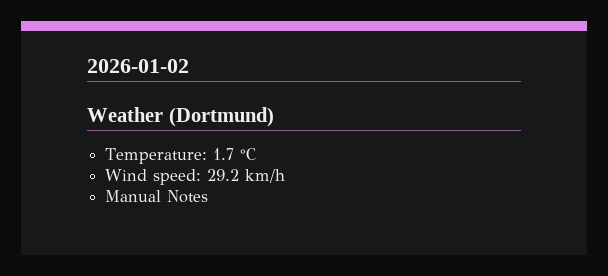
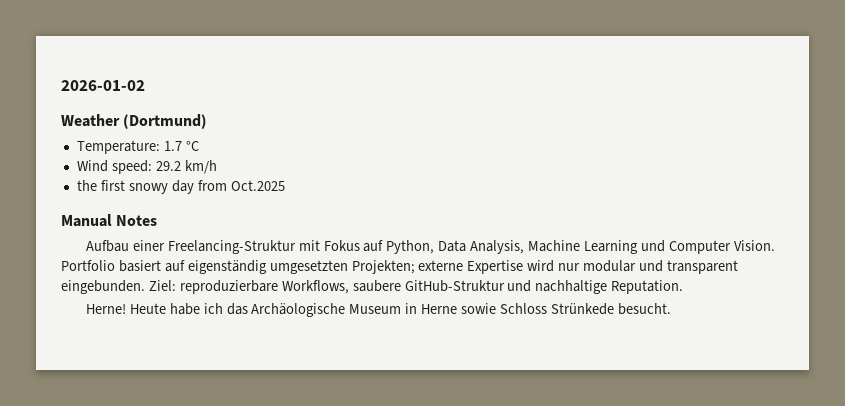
+ the first snowy day from Oct.2025
  Manual Notes
+ Aufbau einer Freelancing-Struktur mit Fokus auf Python, Data Analysis, Machine Learning und Computer Vision. Portfolio basiert auf eigenständig umgesetzten Projekten; externe Expertise wird nur modular und transparent eingebunden. Ziel: reproduzierbare Workflows, saubere GitHub-Struktur und nachhaltige Reputation.
+ Herne! Heute habe ich das Archäologische Museum in Herne sowie Schloss Strünkede besucht.

